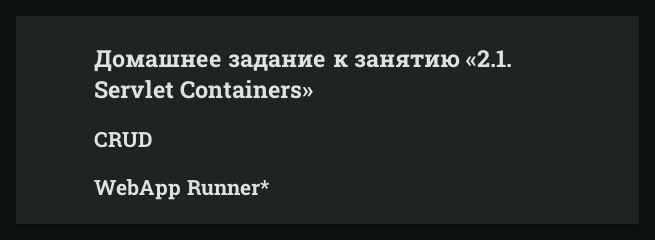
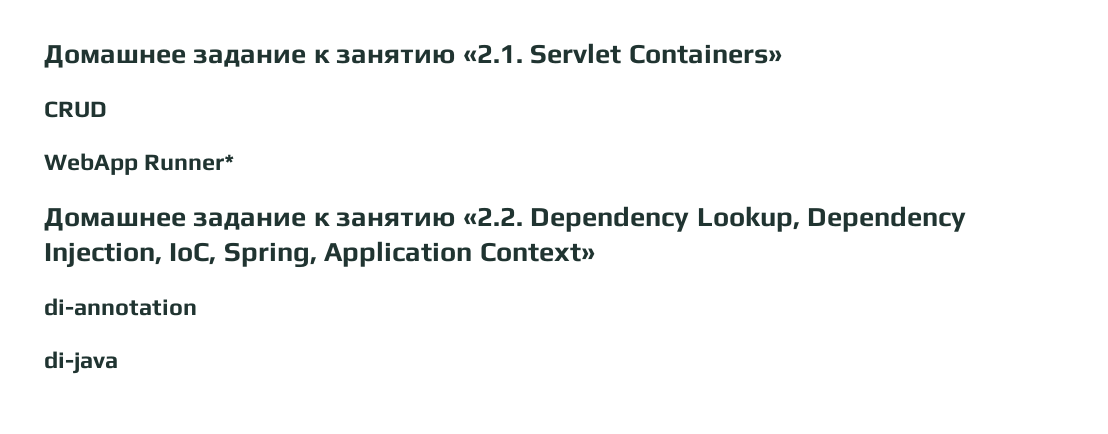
+ Домашнее задание к занятию «2.2. Dependency Lookup, Dependency Injection, IoC, Spring, Application Context»
+ di-annotation
+ di-java

